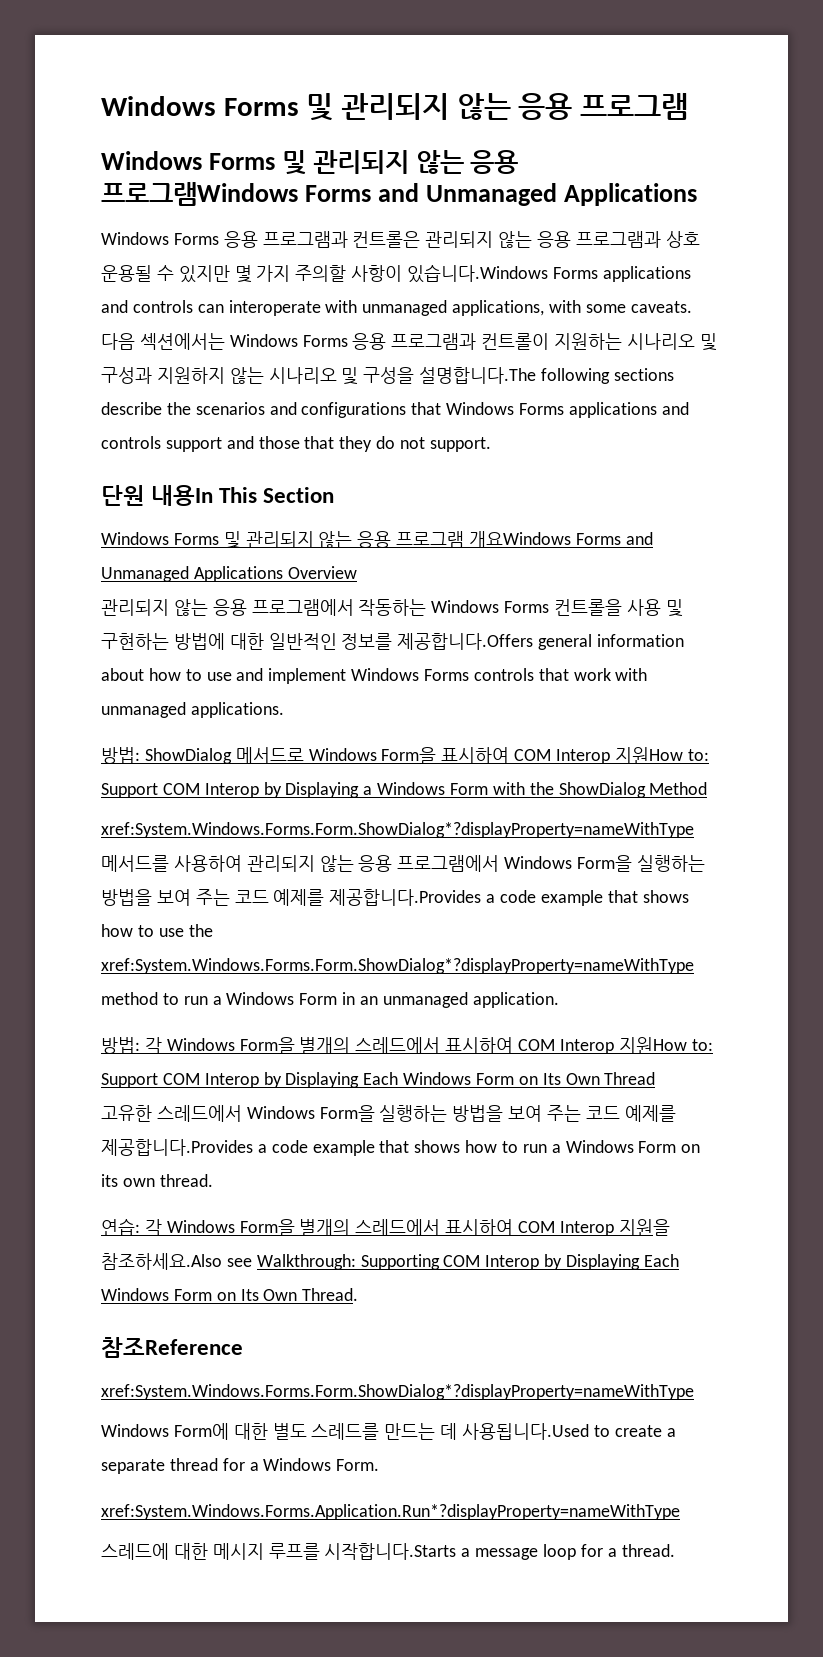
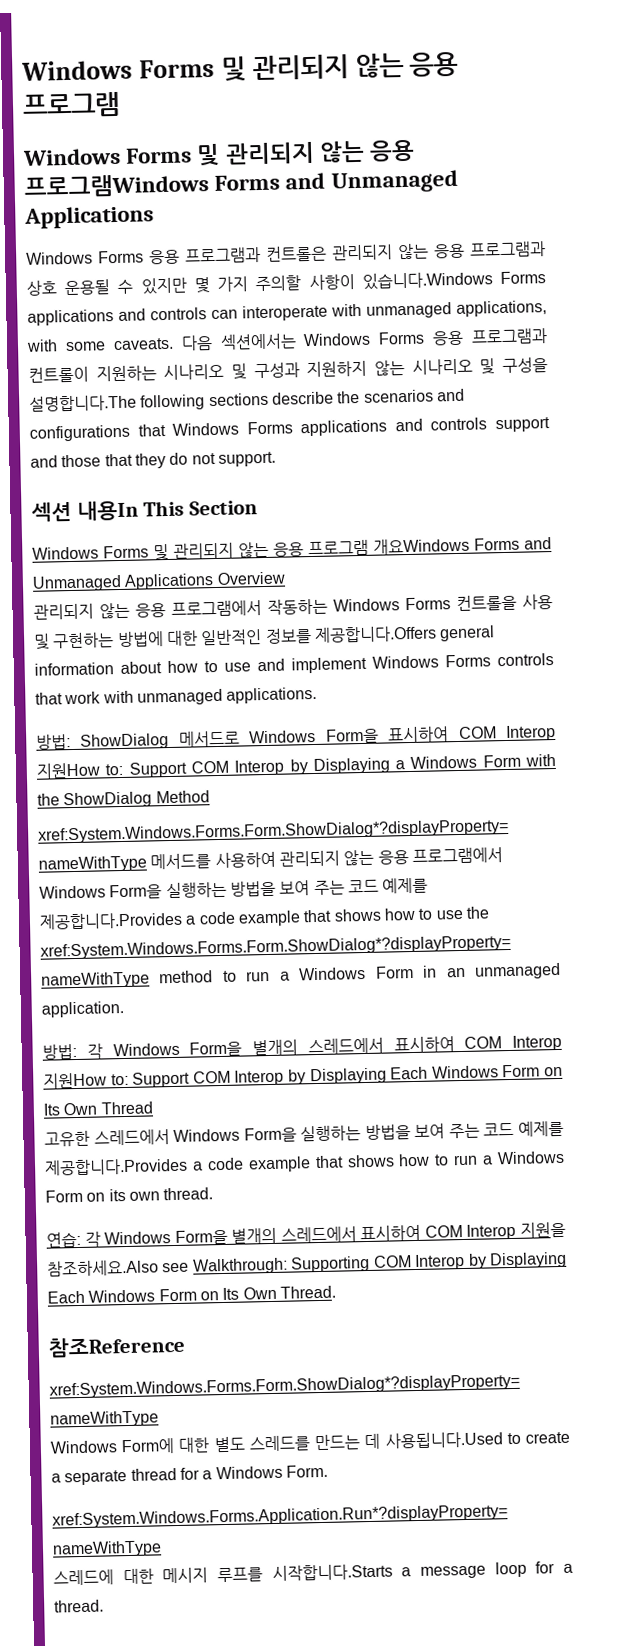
- 단원 내용In This Section
+ 섹션 내용In This Section

